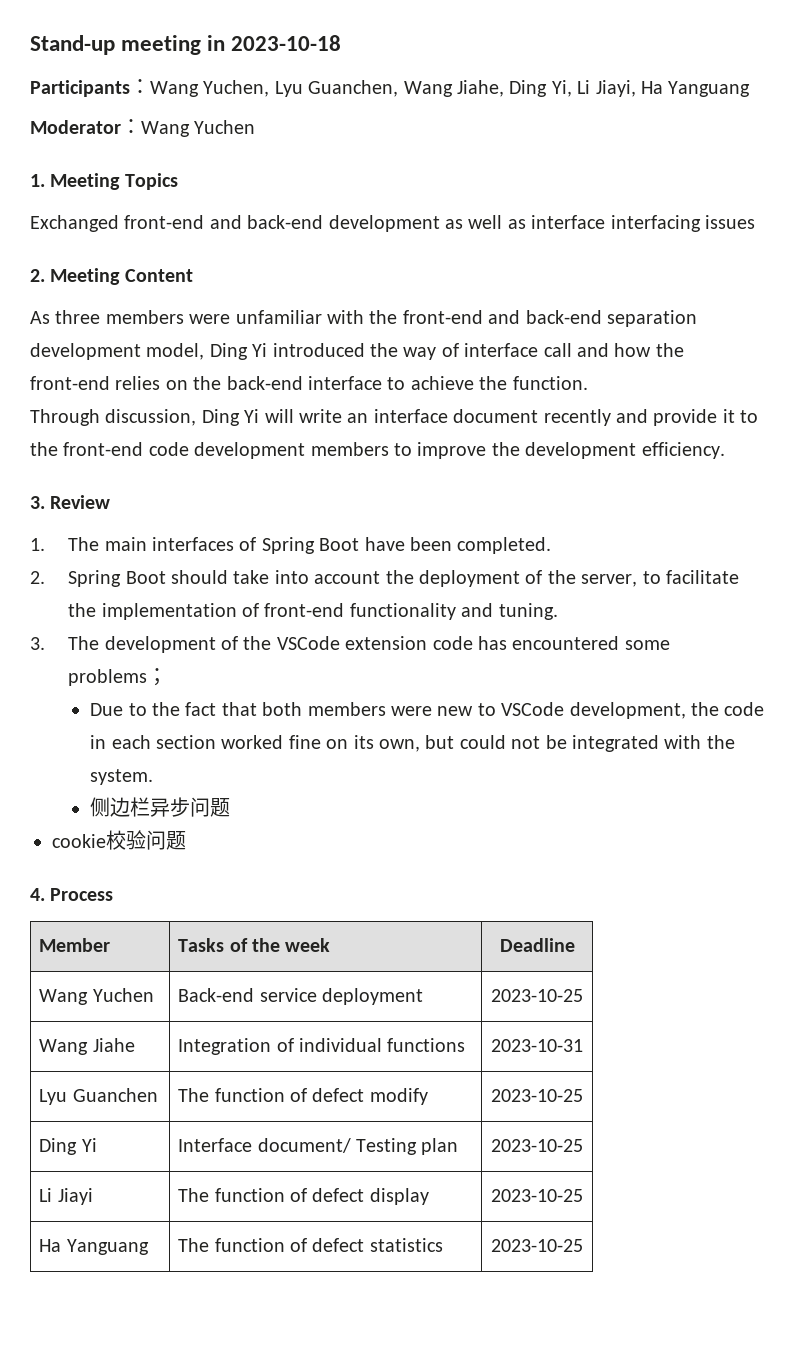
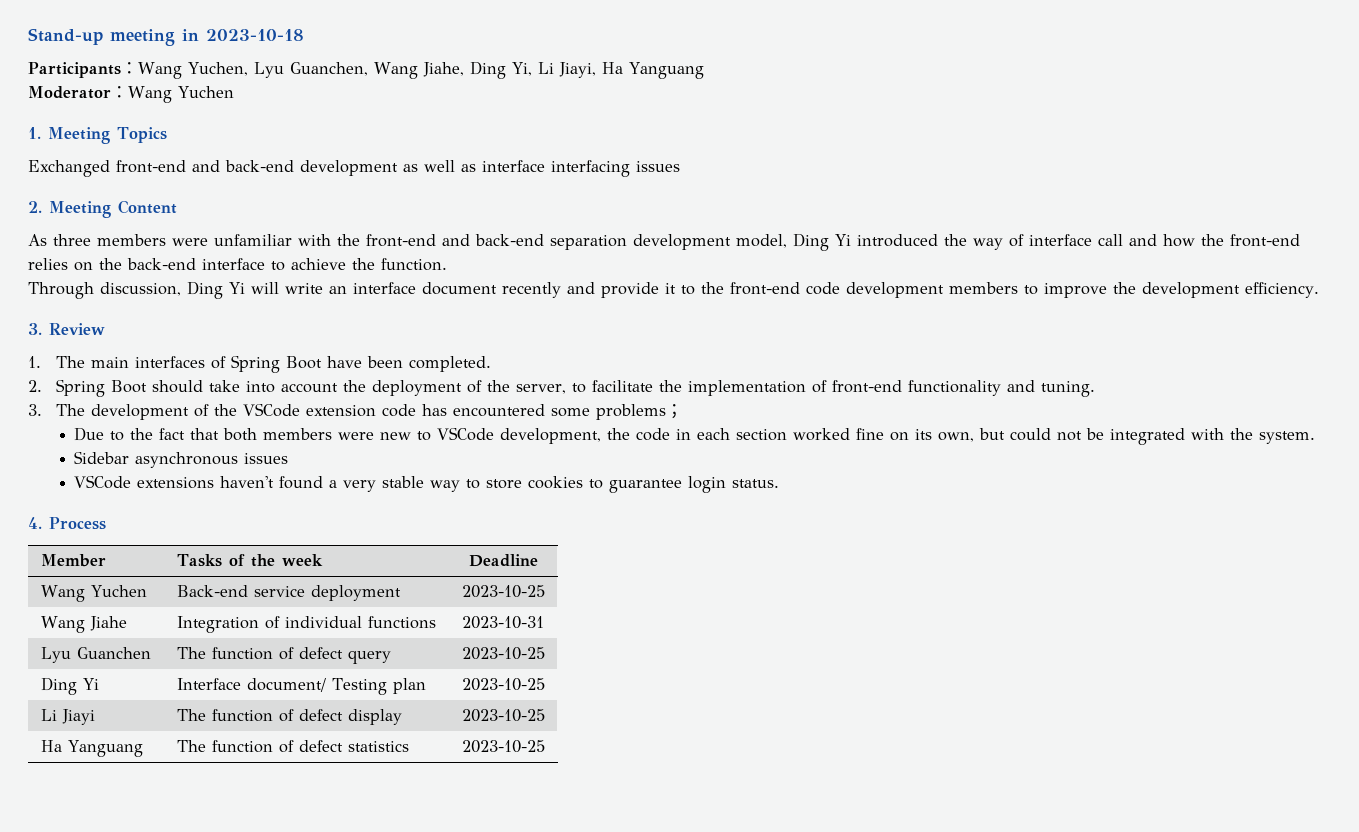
- 侧边栏异步问题
- cookie校验问题
+ Sidebar asynchronous issues
+ VSCode extensions haven't found a very stable way to store cookies to guarantee login status.
- Lyu Guanchen | The function of defect modify | 2023-10-25
+ Lyu Guanchen | The function of defect query | 2023-10-25

